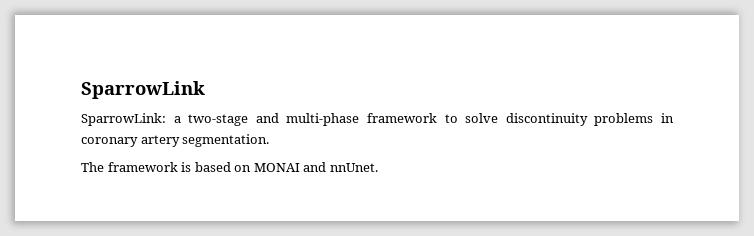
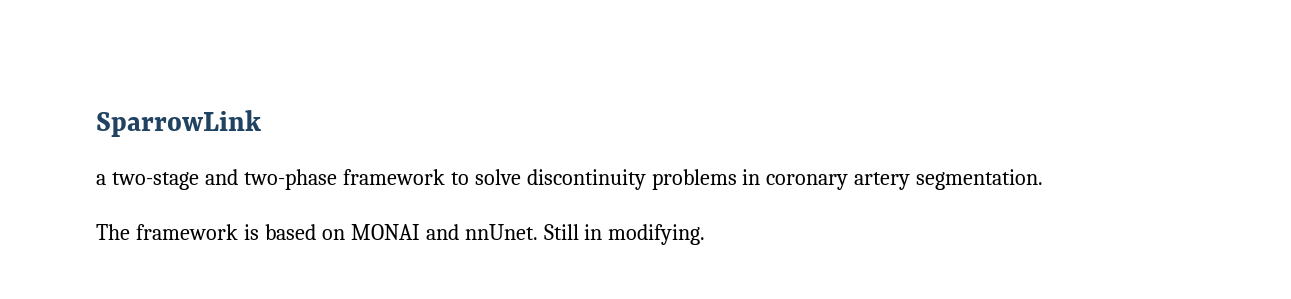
- SparrowLink: a two-stage and multi-phase framework to solve discontinuity problems in coronary artery segmentation.
+ a two-stage and two-phase framework to solve discontinuity problems in coronary artery segmentation.
+ Still in modifying.

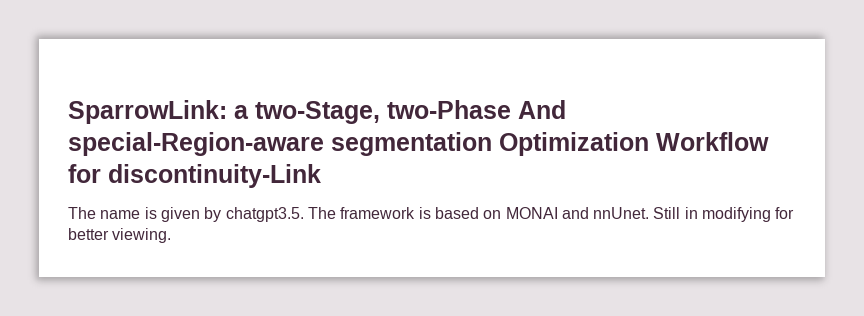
- SparrowLink
- a two-stage and two-phase framework to solve discontinuity problems in coronary artery segmentation.
- The framework is based on MONAI and nnUnet.
+ SparrowLink: a two-Stage, two-Phase And special-Region-aware segmentation Optimization Workflow for discontinuity-Link
+ The name is given by chatgpt3.5. The framework is based on MONAI and nnUnet.
- Still in modifying.
+ Still in modifying for better viewing.

